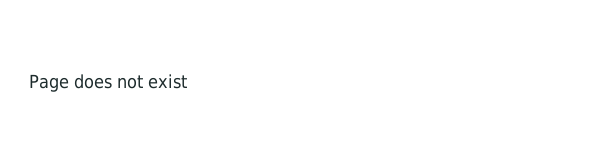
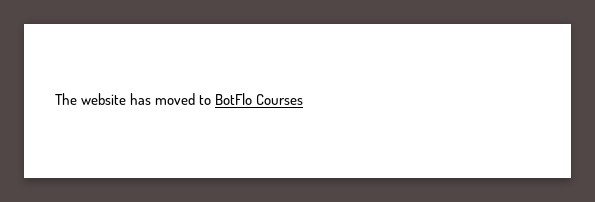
- Page does not exist
+ The website has moved to BotFlo Courses

